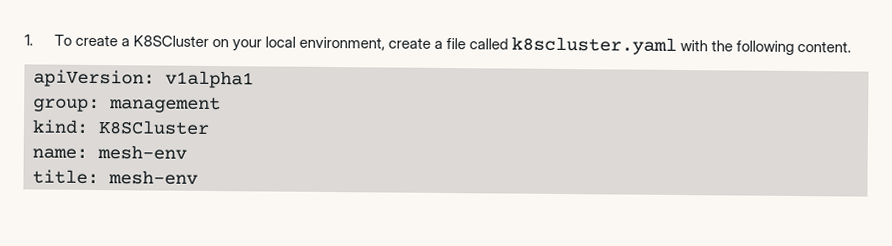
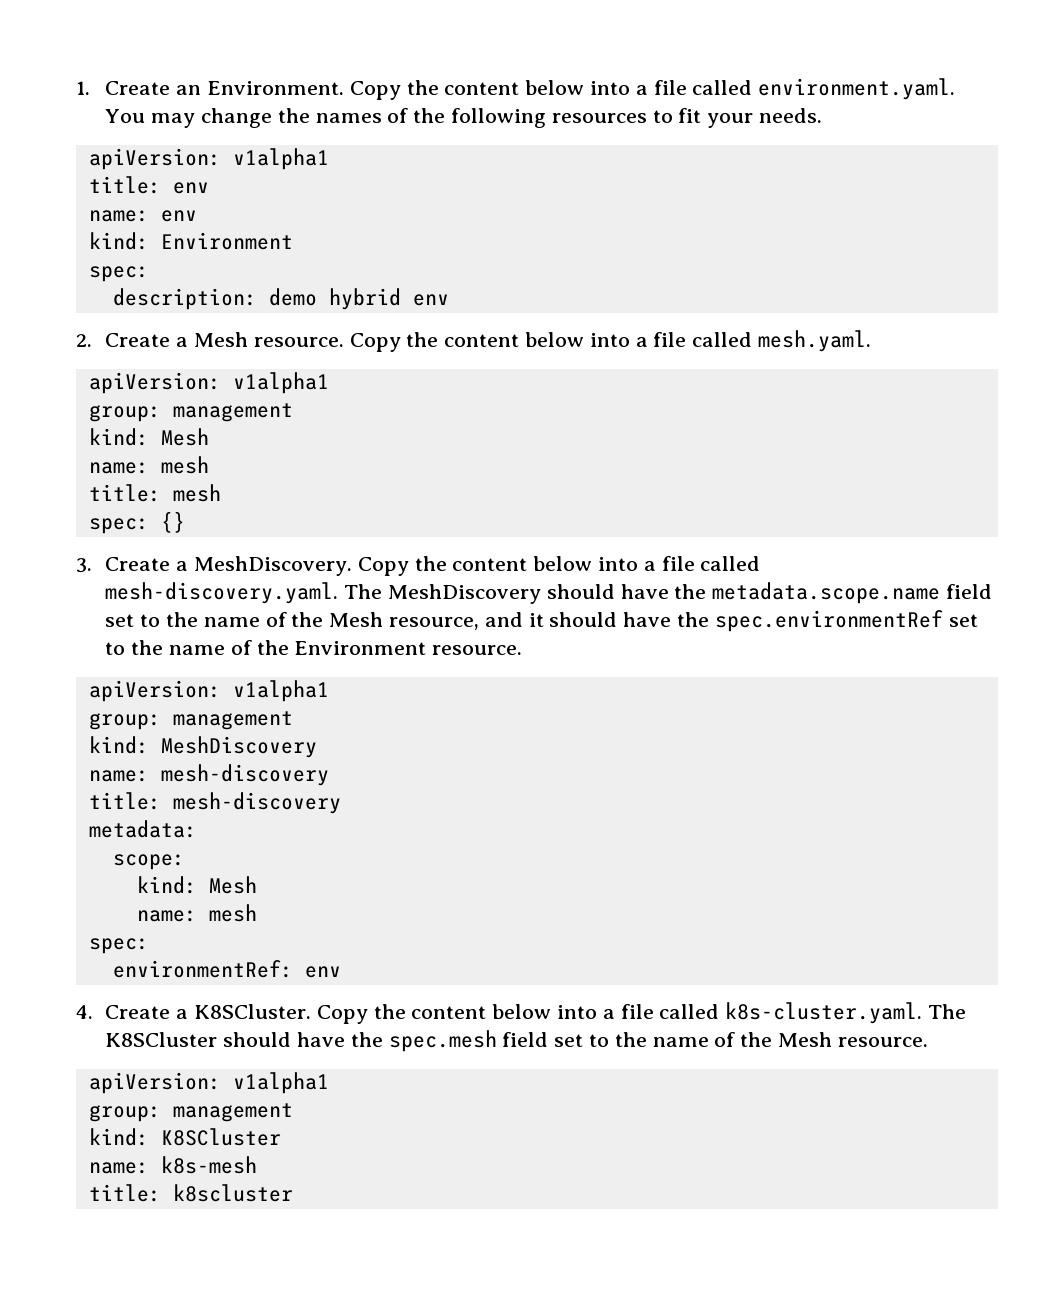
- 1. To create a K8SCluster on your local environment, create a file called k8scluster.yaml with the following content.
+ 1. Create an Environment. Copy the content below into a file called environment.yaml. You may change the names of the following resources to fit your needs.
+ apiVersion: v1alpha1
+ title: env
+ name: env
+ kind: Environment
+ spec:
+ description: demo hybrid env
+ 2. Create a Mesh resource. Copy the content below into a file called mesh.yaml.
+ apiVersion: v1alpha1
+ group: management
+ kind: Mesh
+ name: mesh
+ title: mesh
+ spec: {}
+ 3. Create a MeshDiscovery. Copy the content below into a file called mesh-discovery.yaml. The MeshDiscovery should have the metadata.scope.name field set to the name of the Mesh resource, and it should have the spec.environmentRef set to the name of the Environment resource.
+ apiVersion: v1alpha1
+ group: management
+ kind: MeshDiscovery
+ name: mesh-discovery
+ title: mesh-discovery
+ metadata:
+ scope:
+ kind: Mesh
+ name: mesh
+ spec:
+ environmentRef: env
+ 4. Create a K8SCluster. Copy the content below into a file called k8s-cluster.yaml. The K8SCluster should have the spec.mesh field set to the name of the Mesh resource.
- name: mesh-env
- title: mesh-env
+ name: k8s-mesh
+ title: k8scluster

